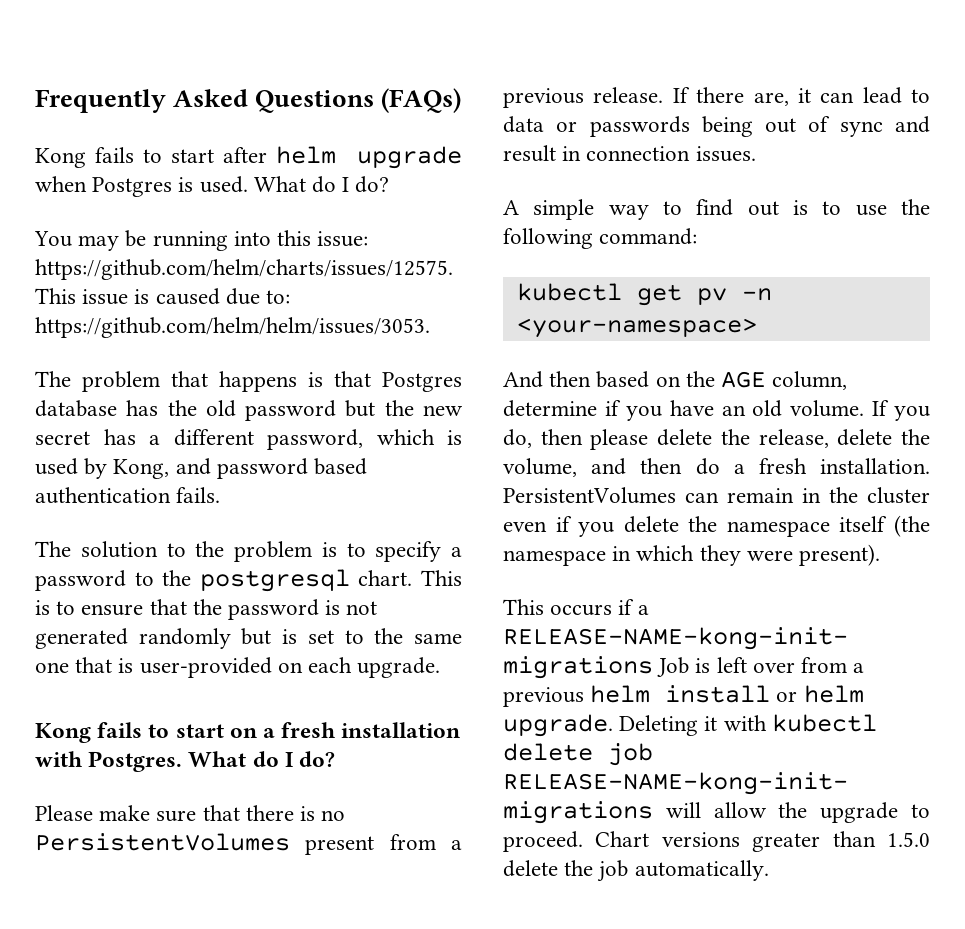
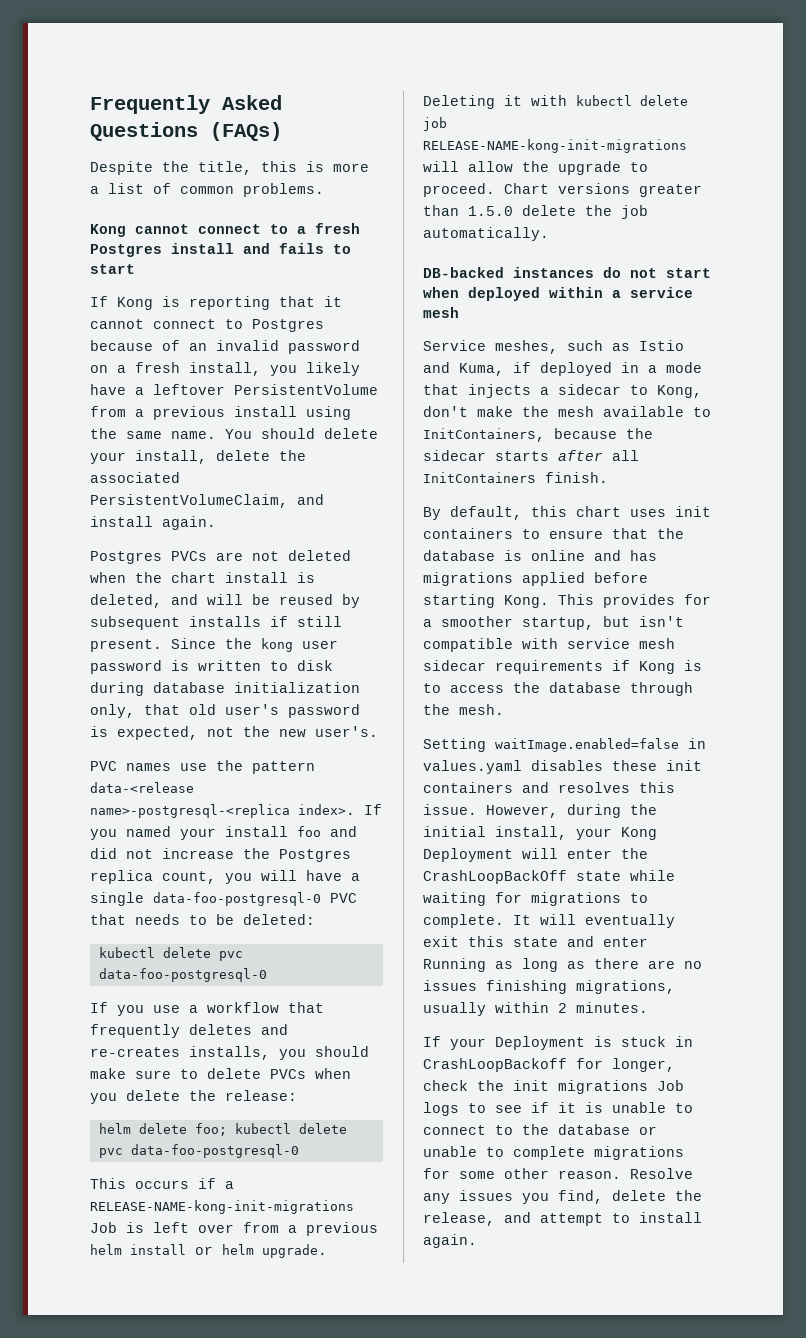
- Kong fails to start after helm upgrade when Postgres is used. What do I do?
- You may be running into this issue: https://github.com/helm/charts/issues/12575. This issue is caused due to: https://github.com/helm/helm/issues/3053.
- The problem that happens is that Postgres database has the old password but the new secret has a different password, which is used by Kong, and password based authentication fails.
- The solution to the problem is to specify a password to the postgresql chart. This is to ensure that the password is not generated randomly but is set to the same one that is user-provided on each upgrade.
- Kong fails to start on a fresh installation with Postgres. What do I do?
- Please make sure that there is no PersistentVolumes present from a previous release. If there are, it can lead to data or passwords being out of sync and result in connection issues.
- A simple way to find out is to use the following command:
- kubectl get pv -n <your-namespace>
- And then based on the AGE column, determine if you have an old volume. If you do, then please delete the release, delete the volume, and then do a fresh installation. PersistentVolumes can remain in the cluster even if you delete the namespace itself (the namespace in which they were present).
+ Despite the title, this is more a list of common problems.
+ Kong cannot connect to a fresh Postgres install and fails to start
+ If Kong is reporting that it cannot connect to Postgres because of an invalid password on a fresh install, you likely have a leftover PersistentVolume from a previous install using the same name. You should delete your install, delete the associated PersistentVolumeClaim, and install again.
+ Postgres PVCs are not deleted when the chart install is deleted, and will be reused by subsequent installs if still present. Since the kong user password is written to disk during database initialization only, that old user's password is expected, not the new user's.
+ PVC names use the pattern data-<release name>-postgresql-<replica index>. If you named your install foo and did not increase the Postgres replica count, you will have a single data-foo-postgresql-0 PVC that needs to be deleted:
+ kubectl delete pvc data-foo-postgresql-0
+ If you use a workflow that frequently deletes and re-creates installs, you should make sure to delete PVCs when you delete the release:
+ helm delete foo; kubectl delete pvc data-foo-postgresql-0
+ DB-backed instances do not start when deployed within a service mesh
+ Service meshes, such as Istio and Kuma, if deployed in a mode that injects a sidecar to Kong, don't make the mesh available to InitContainers, because the sidecar starts after all InitContainers finish.
+ By default, this chart uses init containers to ensure that the database is online and has migrations applied before starting Kong. This provides for a smoother startup, but isn't compatible with service mesh sidecar requirements if Kong is to access the database through the mesh.
+ Setting waitImage.enabled=false in values.yaml disables these init containers and resolves this issue. However, during the initial install, your Kong Deployment will enter the CrashLoopBackOff state while waiting for migrations to complete. It will eventually exit this state and enter Running as long as there are no issues finishing migrations, usually within 2 minutes.
+ If your Deployment is stuck in CrashLoopBackoff for longer, check the init migrations Job logs to see if it is unable to connect to the database or unable to complete migrations for some other reason. Resolve any issues you find, delete the release, and attempt to install again.

